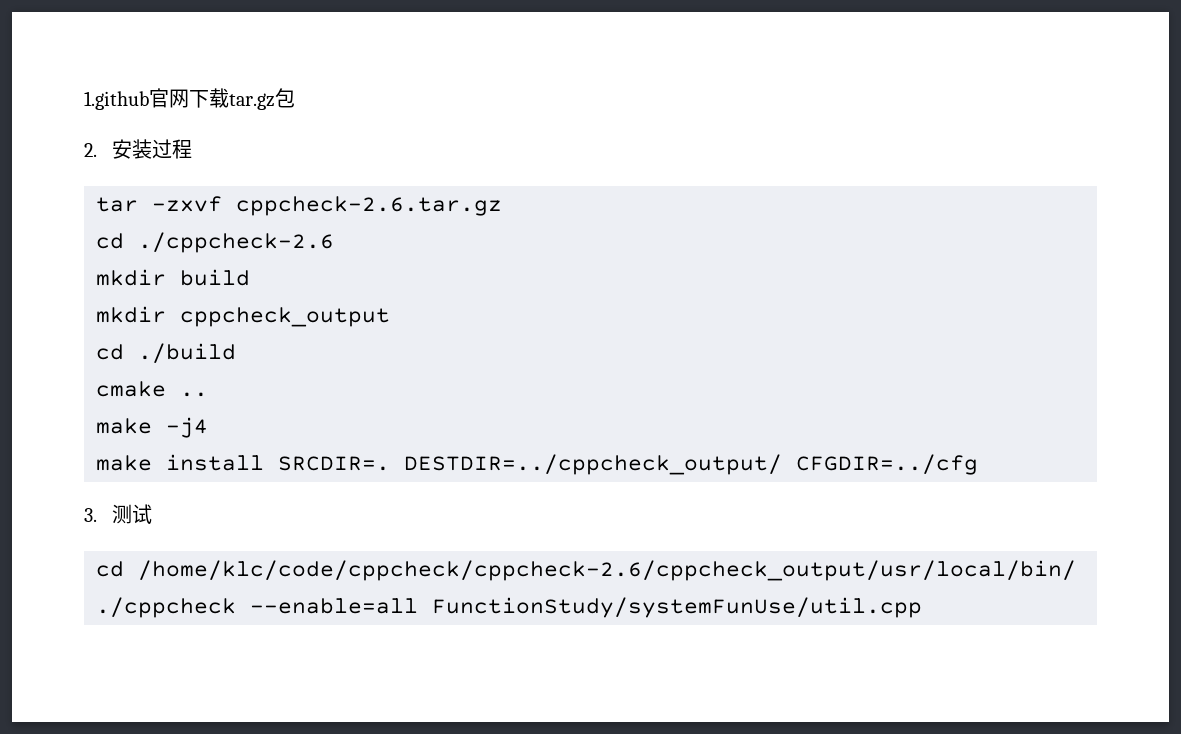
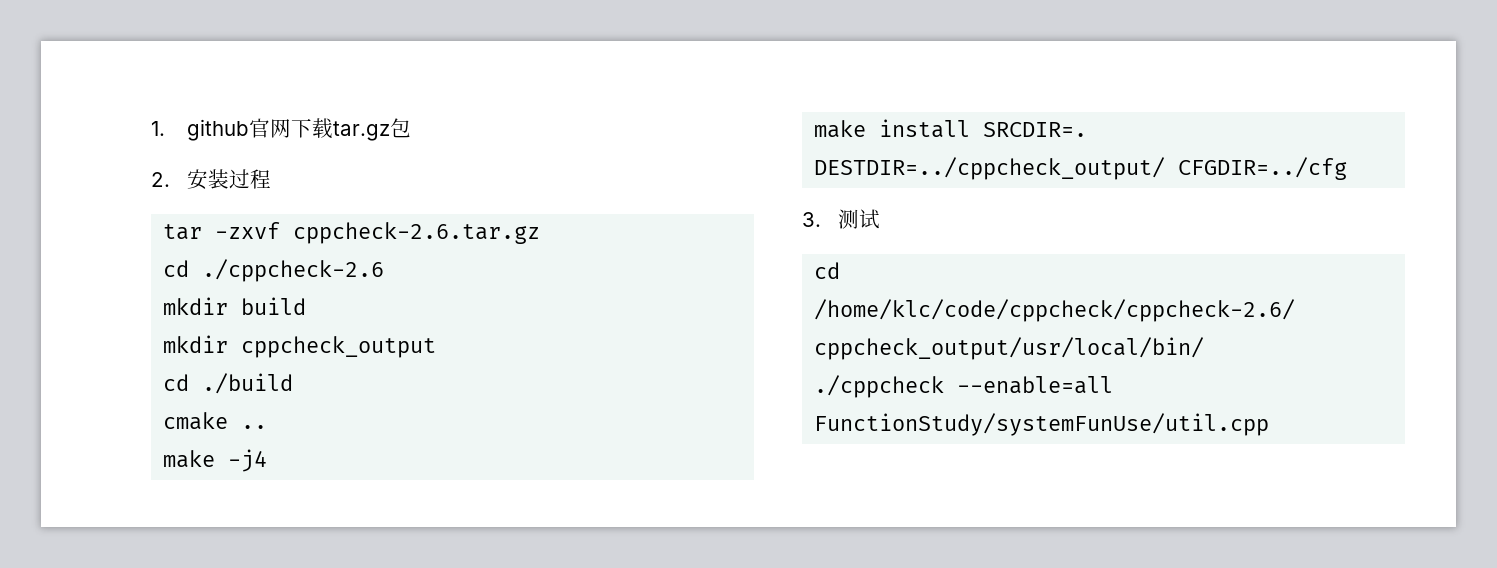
- 1.github官网下载tar.gz包
+ 1. github官网下载tar.gz包

